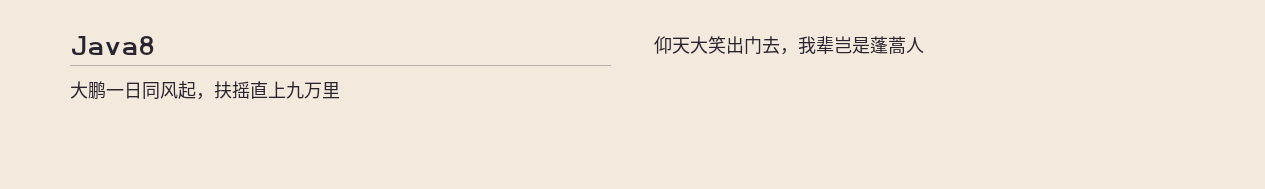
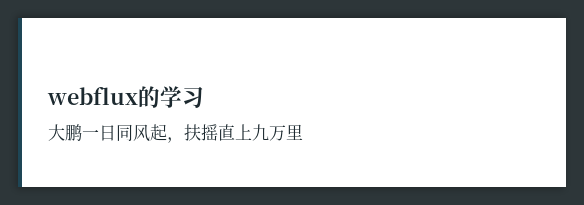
- Java8
+ webflux的学习
- 仰天大笑出门去，我辈岂是蓬蒿人

